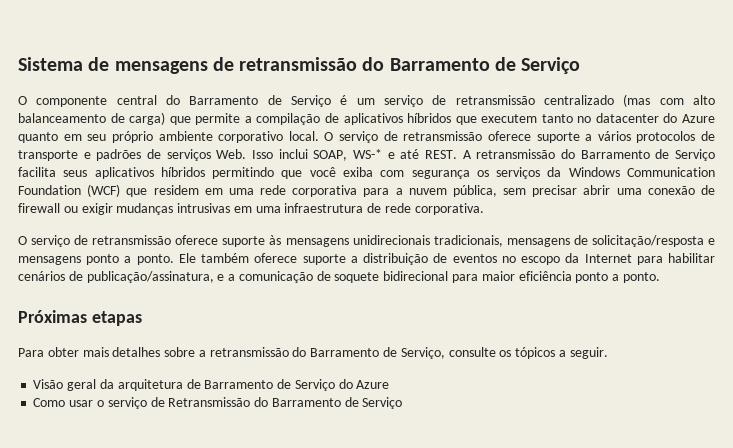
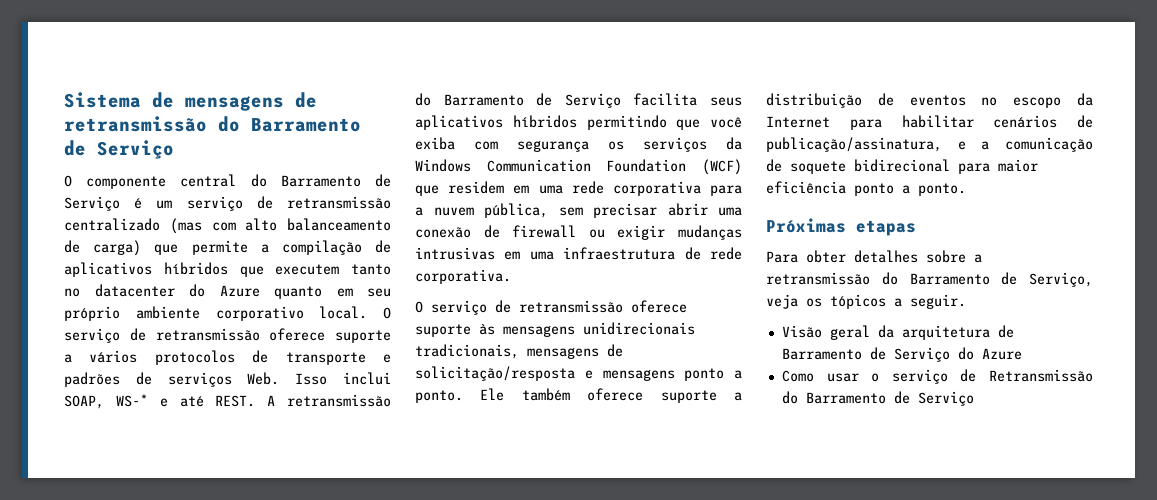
- Para obter mais detalhes sobre a retransmissão do Barramento de Serviço, consulte os tópicos a seguir.
+ Para obter detalhes sobre a retransmissão do Barramento de Serviço, veja os tópicos a seguir.

